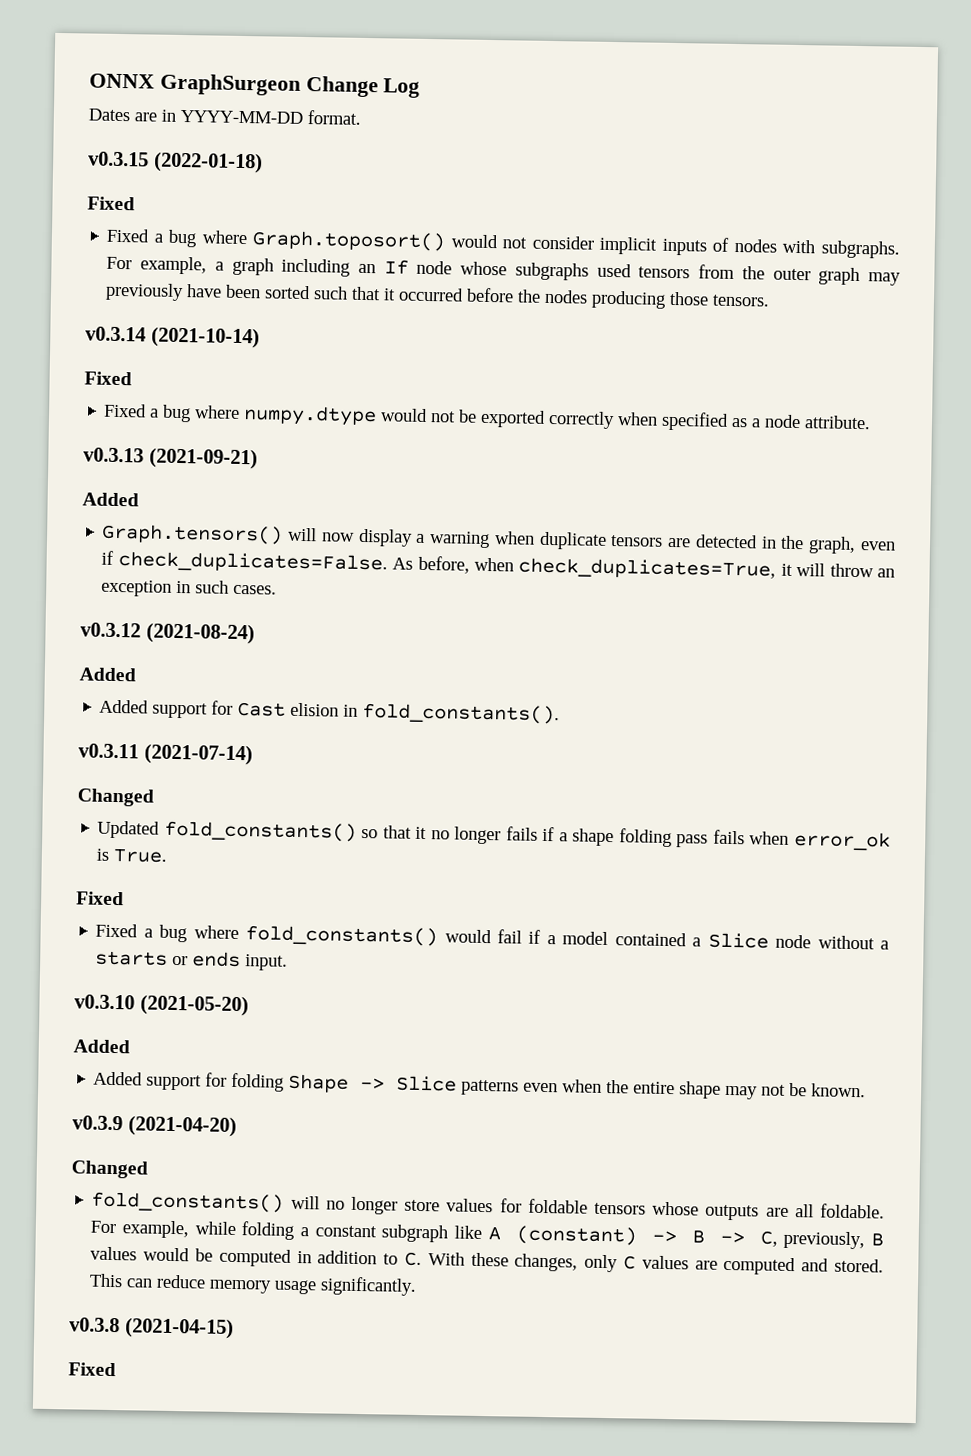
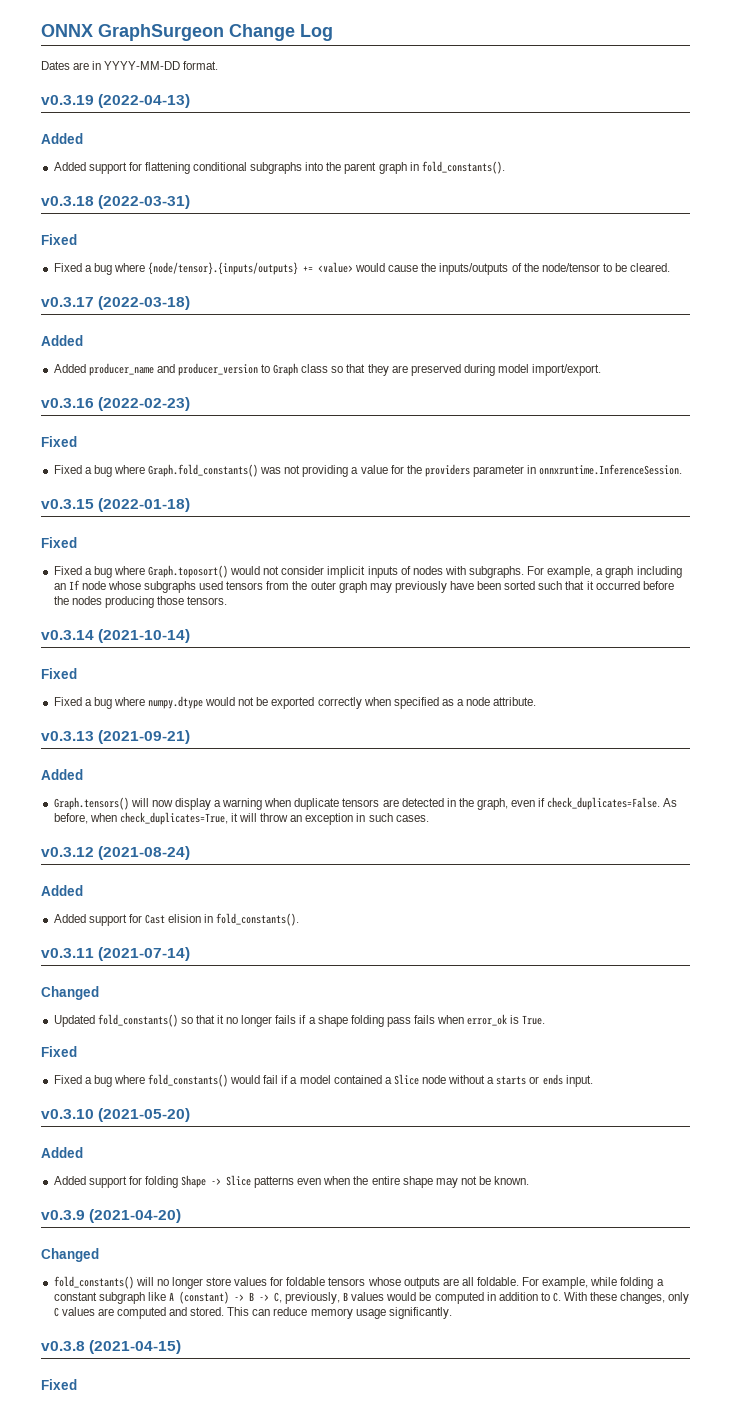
+ v0.3.19 (2022-04-13)
+ Added
+ Added support for flattening conditional subgraphs into the parent graph in fold_constants().
+ v0.3.18 (2022-03-31)
+ Fixed
+ Fixed a bug where {node/tensor}.{inputs/outputs} += <value> would cause the inputs/outputs of the node/tensor to be cleared.
+ v0.3.17 (2022-03-18)
+ Added
+ Added producer_name and producer_version to Graph class so that they are preserved during model import/export.
+ v0.3.16 (2022-02-23)
+ Fixed
+ Fixed a bug where Graph.fold_constants() was not providing a value for the providers parameter in onnxruntime.InferenceSession.

